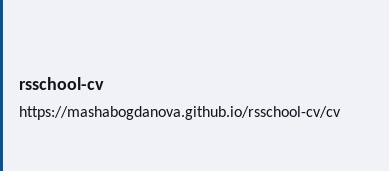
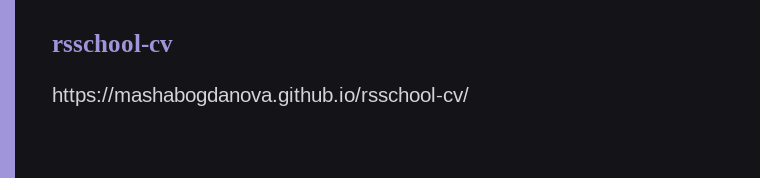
- https://mashabogdanova.github.io/rsschool-cv/cv
+ https://mashabogdanova.github.io/rsschool-cv/

